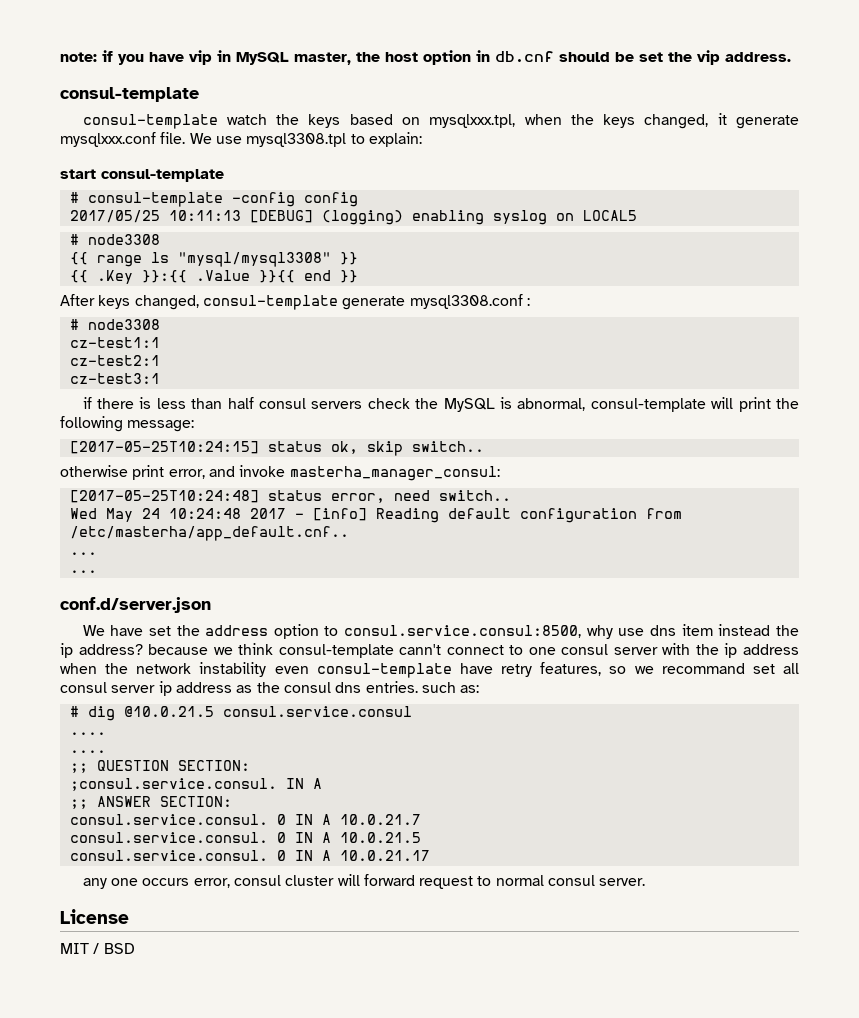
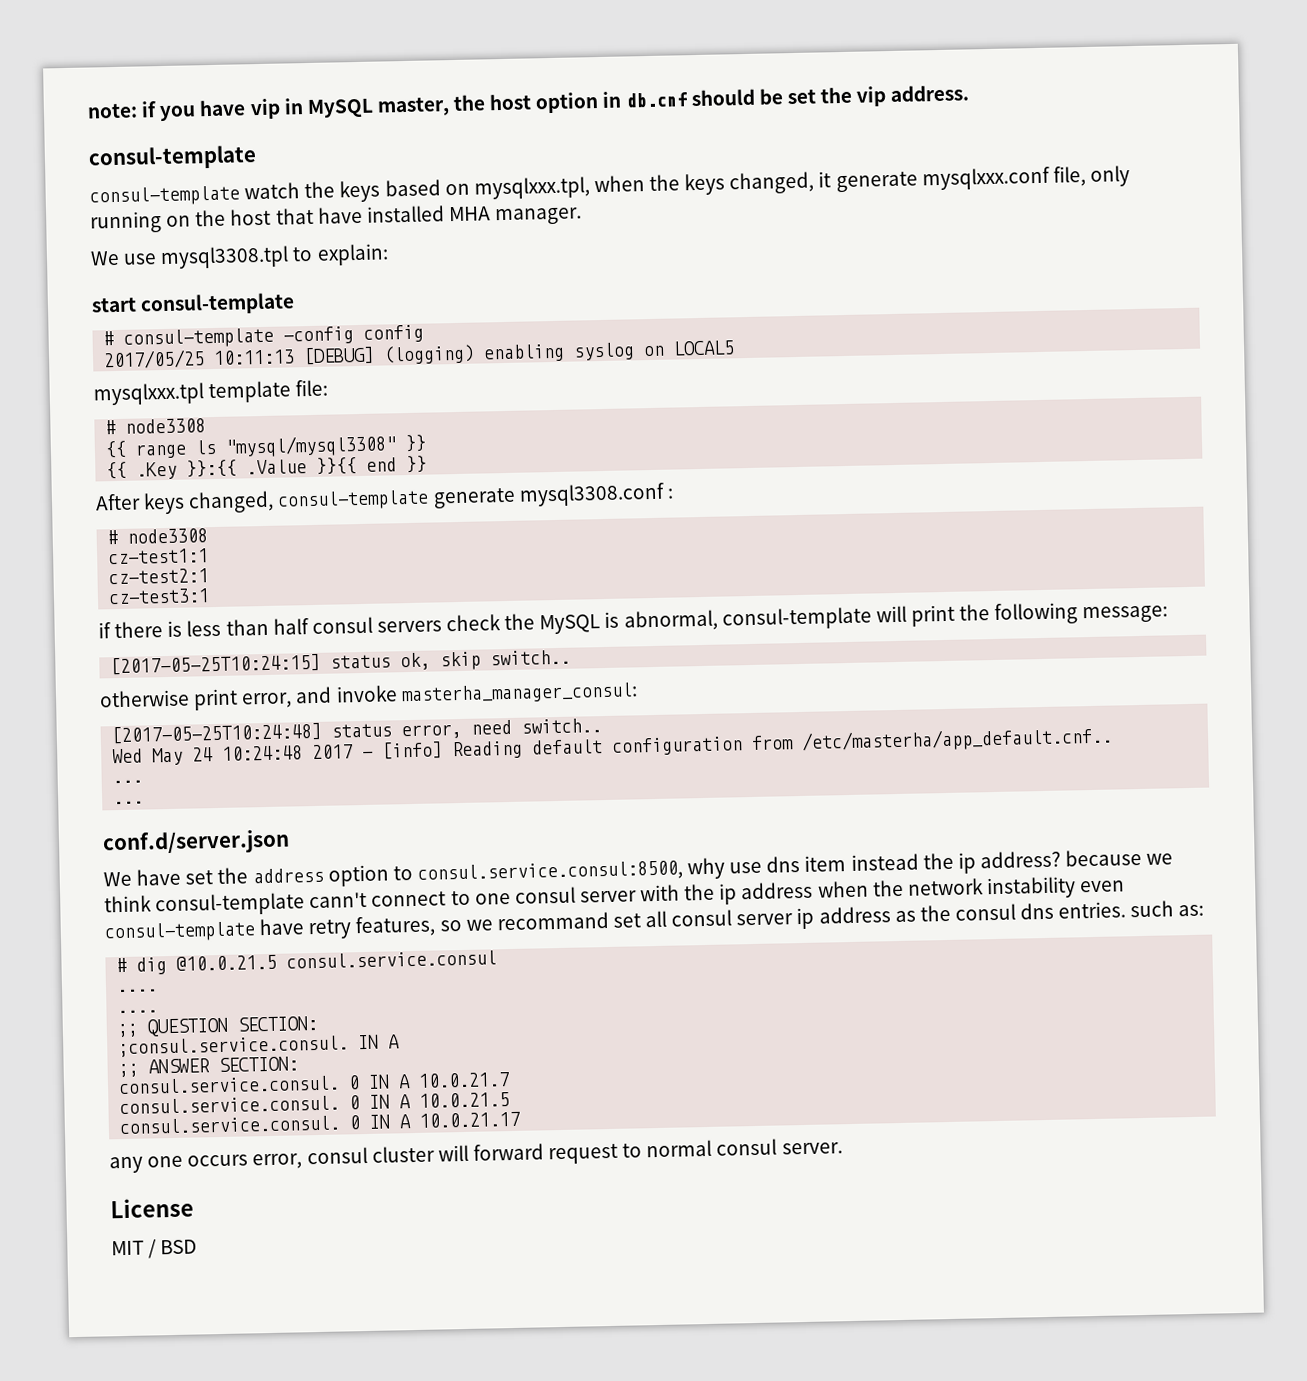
- consul-template watch the keys based on mysqlxxx.tpl, when the keys changed, it generate mysqlxxx.conf file. We use mysql3308.tpl to explain:
+ consul-template watch the keys based on mysqlxxx.tpl, when the keys changed, it generate mysqlxxx.conf file, only running on the host that have installed MHA manager.
+ We use mysql3308.tpl to explain:
+ mysqlxxx.tpl template file:

